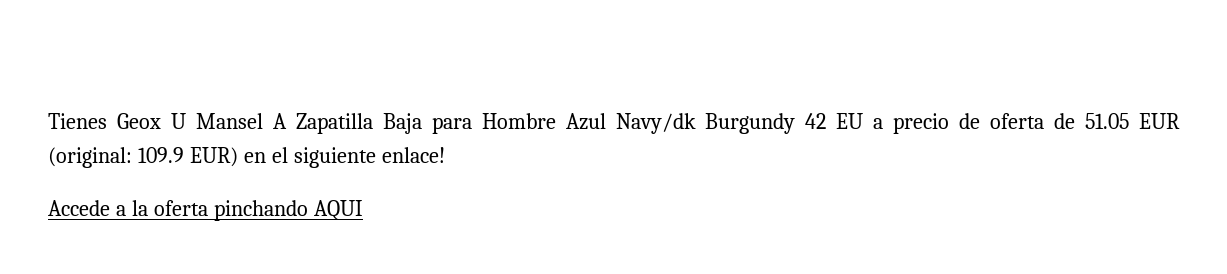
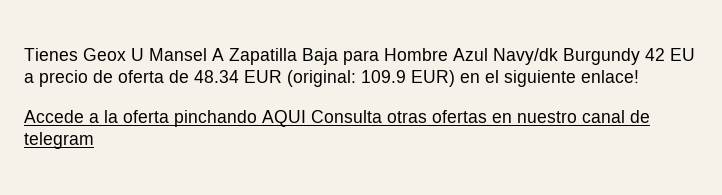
- Tienes Geox U Mansel A Zapatilla Baja para Hombre Azul Navy/dk Burgundy 42 EU a precio de oferta de 51.05 EUR (original: 109.9 EUR) en el siguiente enlace!
+ Tienes Geox U Mansel A Zapatilla Baja para Hombre Azul Navy/dk Burgundy 42 EU a precio de oferta de 48.34 EUR (original: 109.9 EUR) en el siguiente enlace!
- Accede a la oferta pinchando AQUI
+ Accede a la oferta pinchando AQUI Consulta otras ofertas en nuestro canal de telegram

